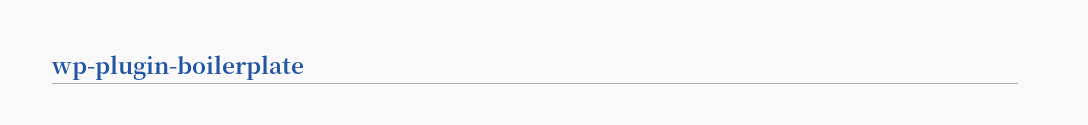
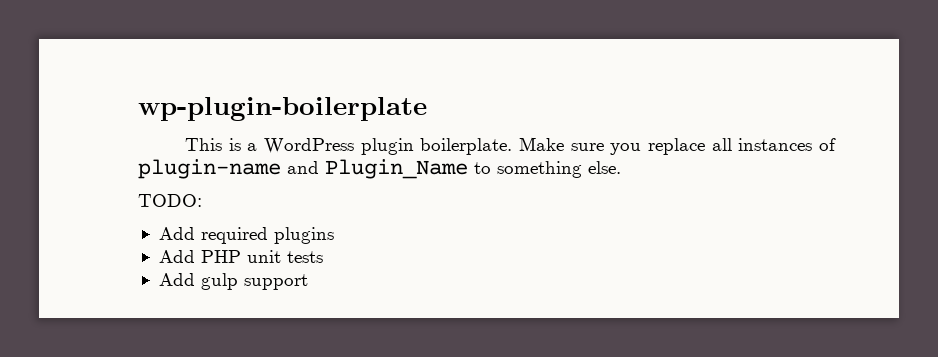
+ This is a WordPress plugin boilerplate. Make sure you replace all instances of plugin-name and Plugin_Name to something else.
+ TODO:
+ Add required plugins
+ Add PHP unit tests
+ Add gulp support

